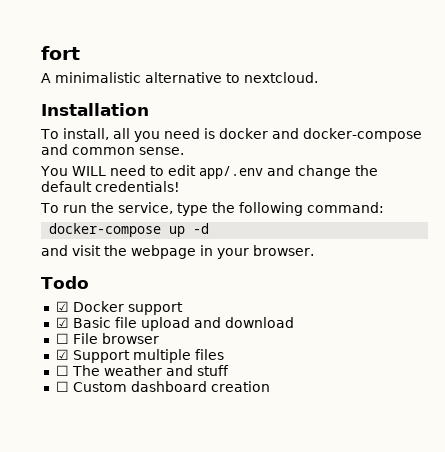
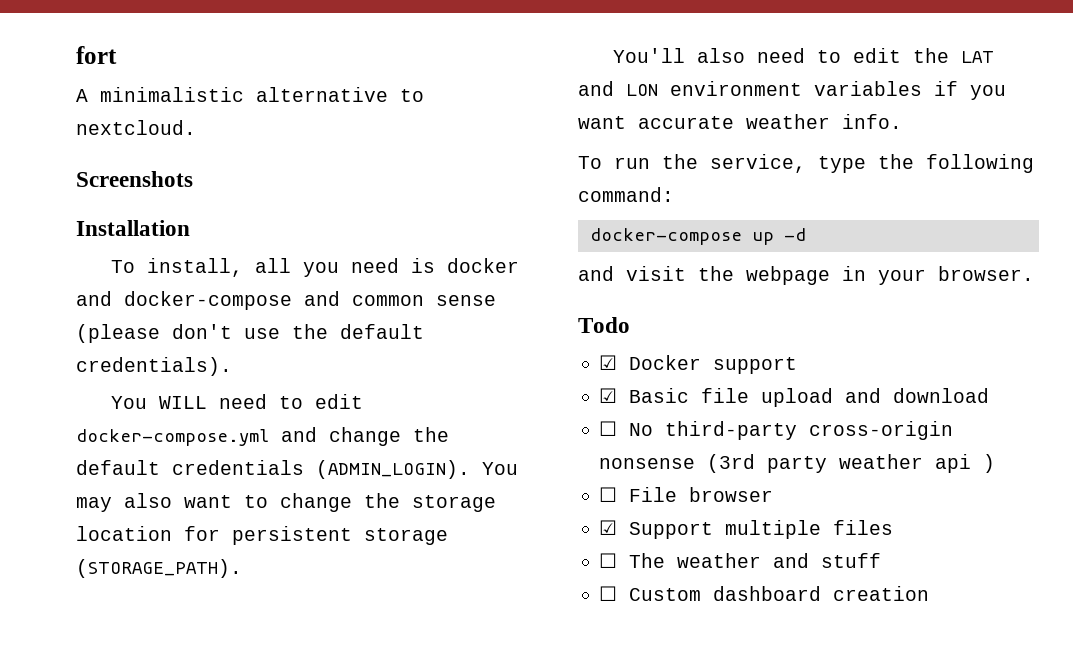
+ Screenshots
- To install, all you need is docker and docker-compose and common sense.
+ To install, all you need is docker and docker-compose and common sense (please don't use the default credentials).
- You WILL need to edit app/.env and change the default credentials!
+ You WILL need to edit docker-compose.yml and change the default credentials (ADMIN_LOGIN). You may also want to change the storage location for persistent storage (STORAGE_PATH).
+ You'll also need to edit the LAT and LON environment variables if you want accurate weather info.
+ ☐ No third-party cross-origin nonsense (3rd party weather api )

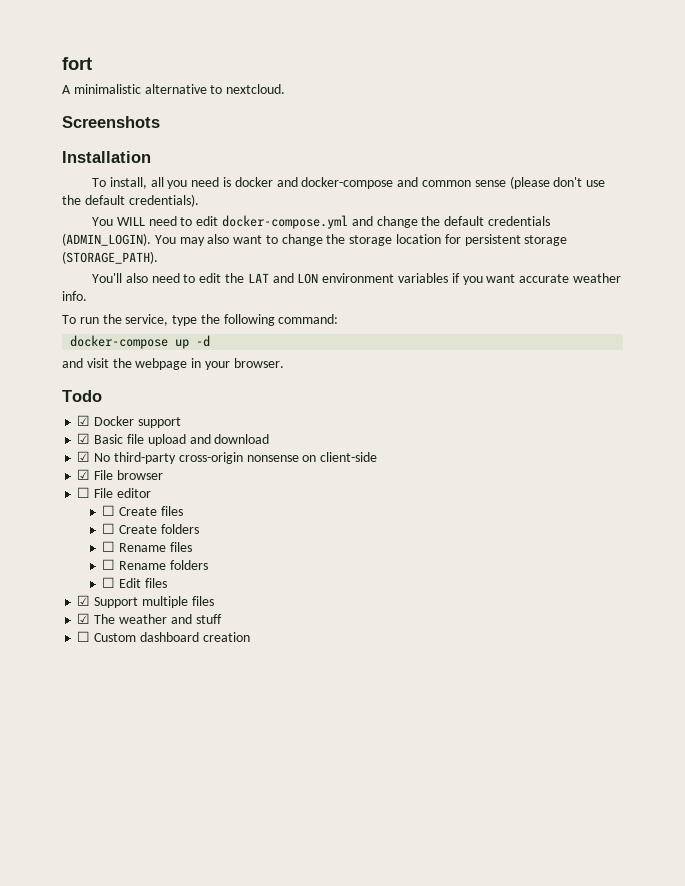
- ☐ No third-party cross-origin nonsense (3rd party weather api )
- ☐ File browser
+ ☑ No third-party cross-origin nonsense on client-side
+ ☑ File browser
+ ☐ File editor
+ ☐ Create files
+ ☐ Create folders
+ ☐ Rename files
+ ☐ Rename folders
+ ☐ Edit files
- ☐ The weather and stuff
+ ☑ The weather and stuff

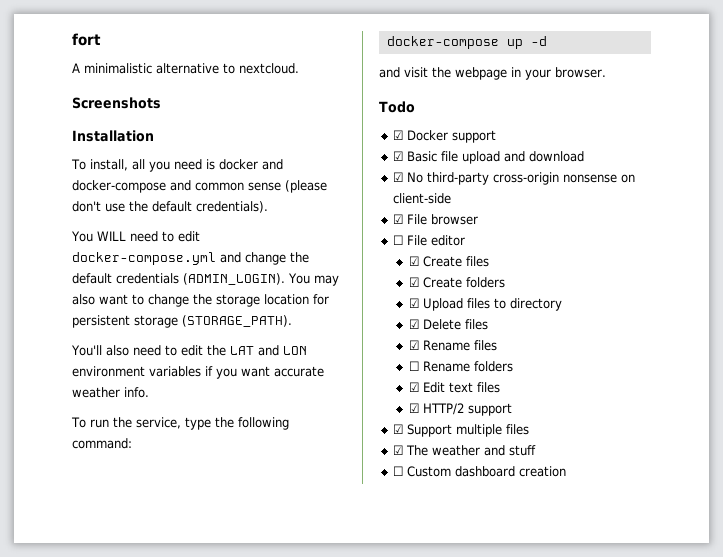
- ☐ Create files
+ ☑ Create files
- ☐ Create folders
+ ☑ Create folders
- ☐ Rename files
+ ☑ Upload files to directory
+ ☑ Delete files
+ ☑ Rename files
- ☐ Edit files
+ ☑ Edit text files
+ ☑ HTTP/2 support

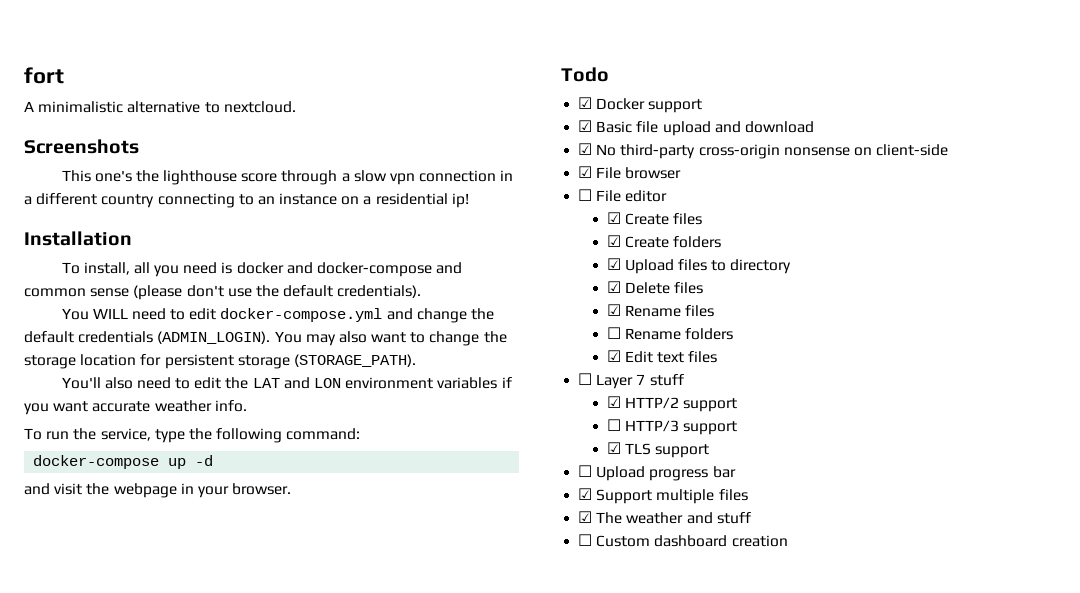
+ This one's the lighthouse score through a slow vpn connection in a different country connecting to an instance on a residential ip!
+ ☐ Layer 7 stuff
+ ☐ HTTP/3 support
+ ☑ TLS support
+ ☐ Upload progress bar

